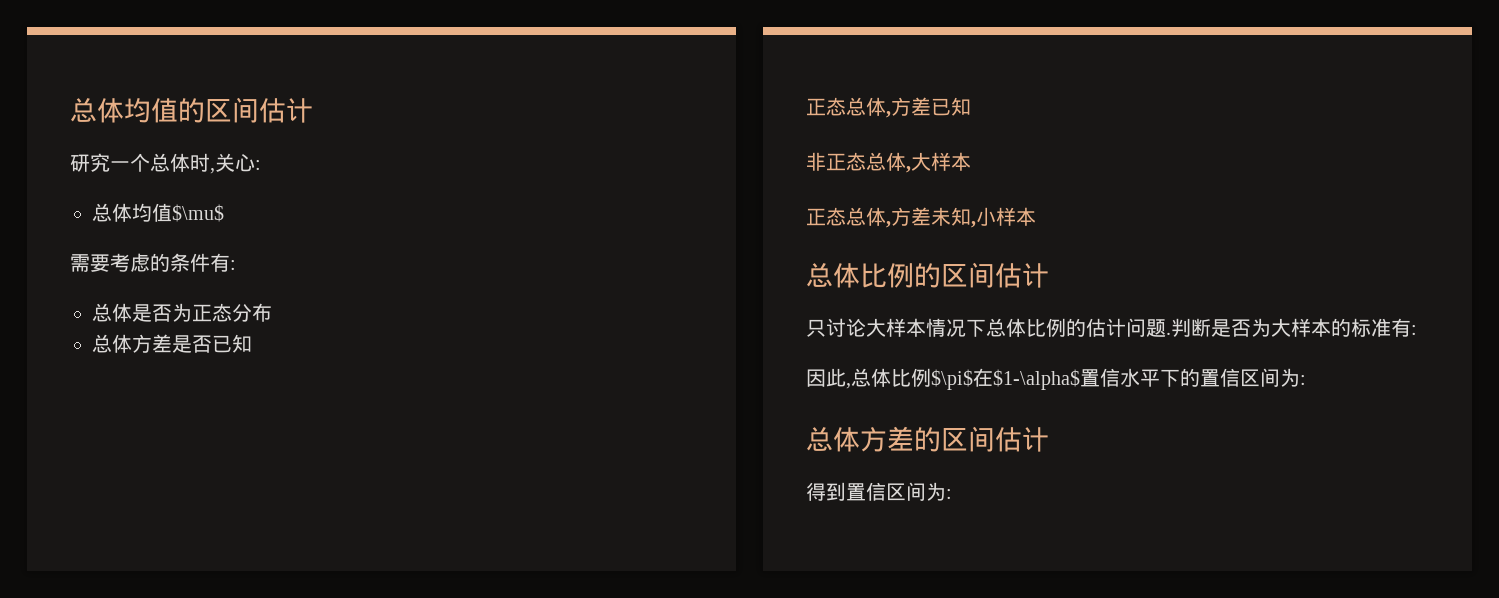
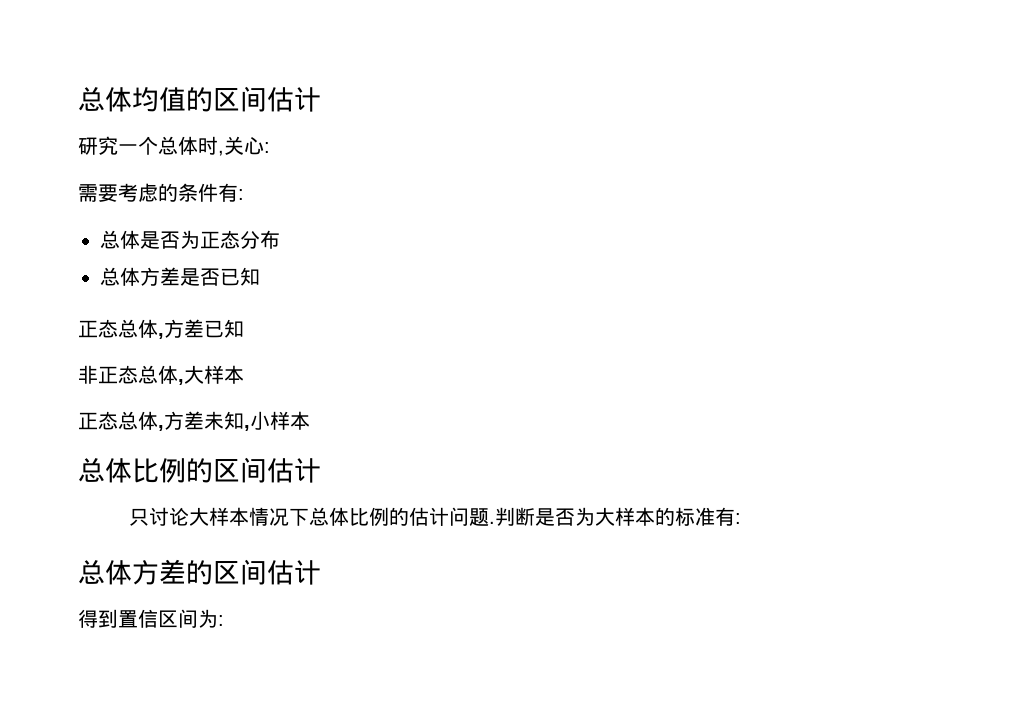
- 总体均值$\mu$
- 因此,总体比例$\pi$在$1-\alpha$置信水平下的置信区间为:

